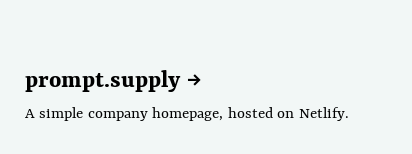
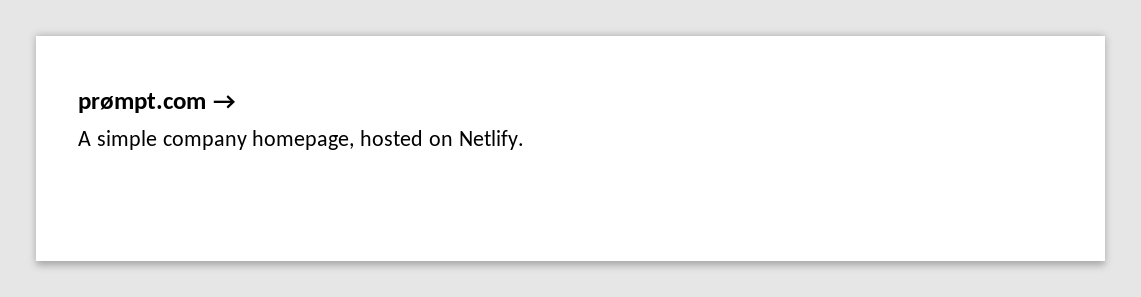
- prompt.supply →
+ prømpt.com →

